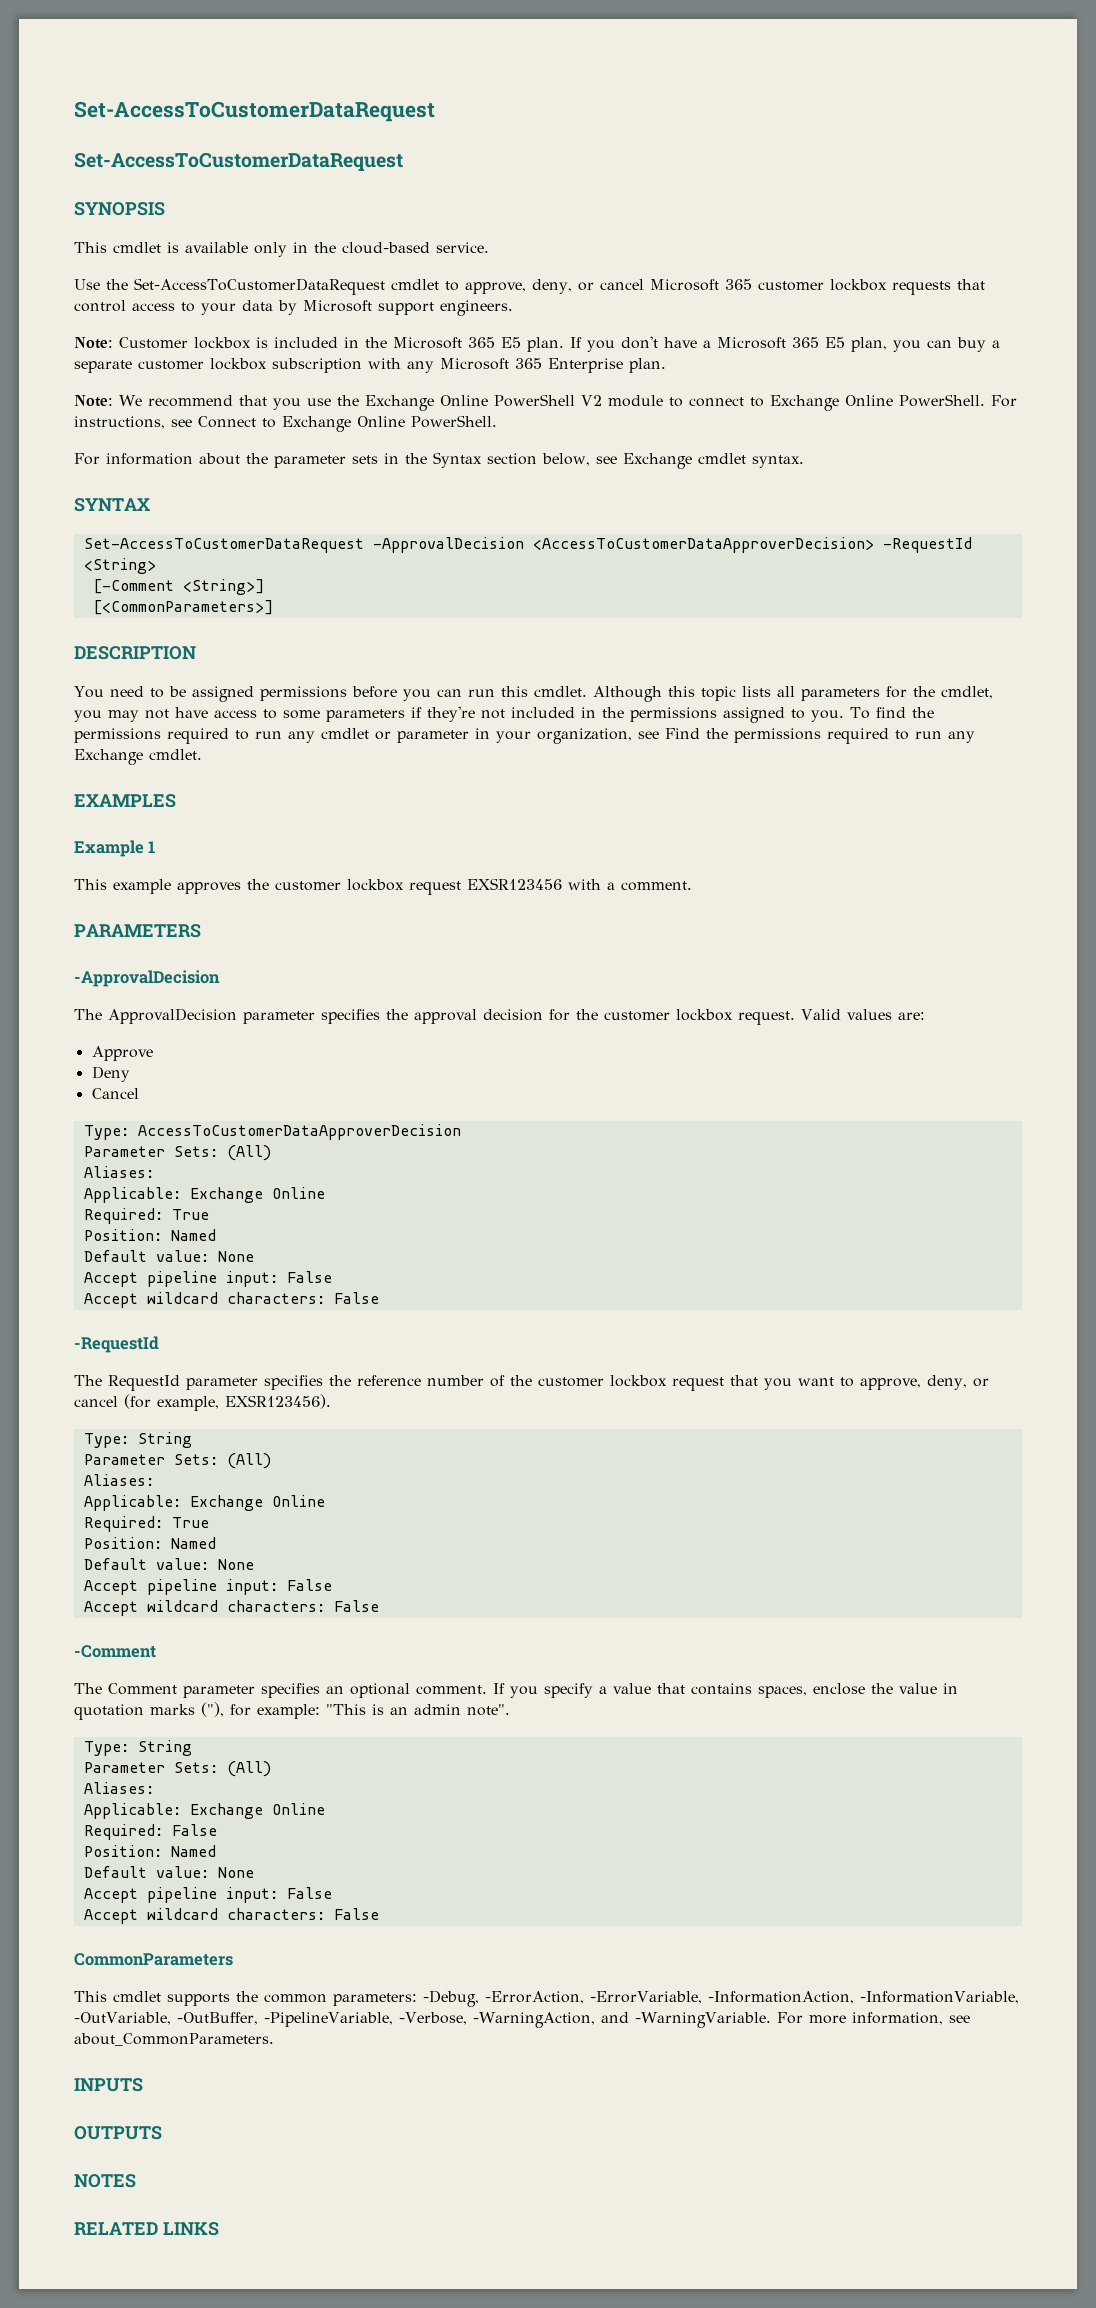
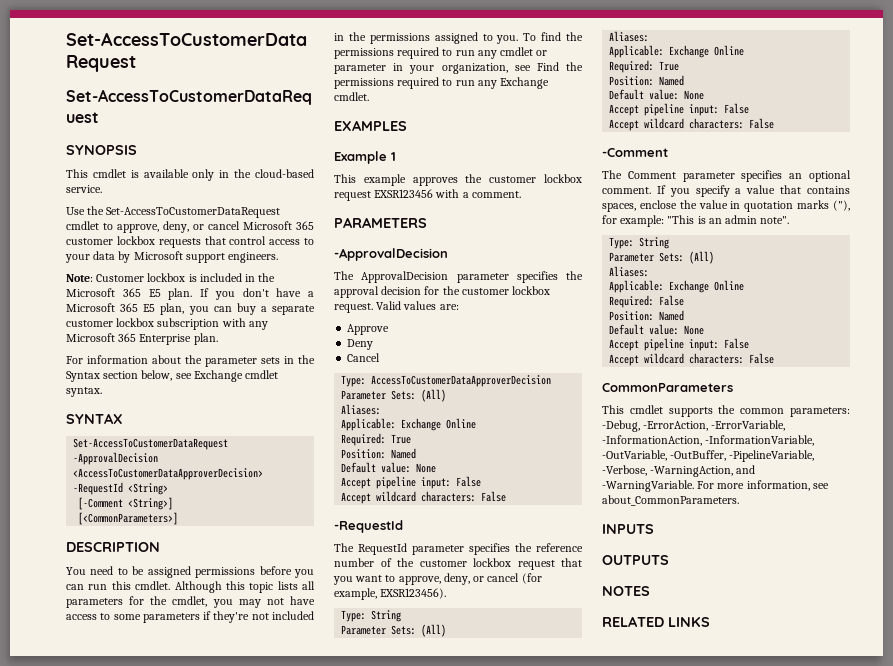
- Note: We recommend that you use the Exchange Online PowerShell V2 module to connect to Exchange Online PowerShell. For instructions, see Connect to Exchange Online PowerShell.

